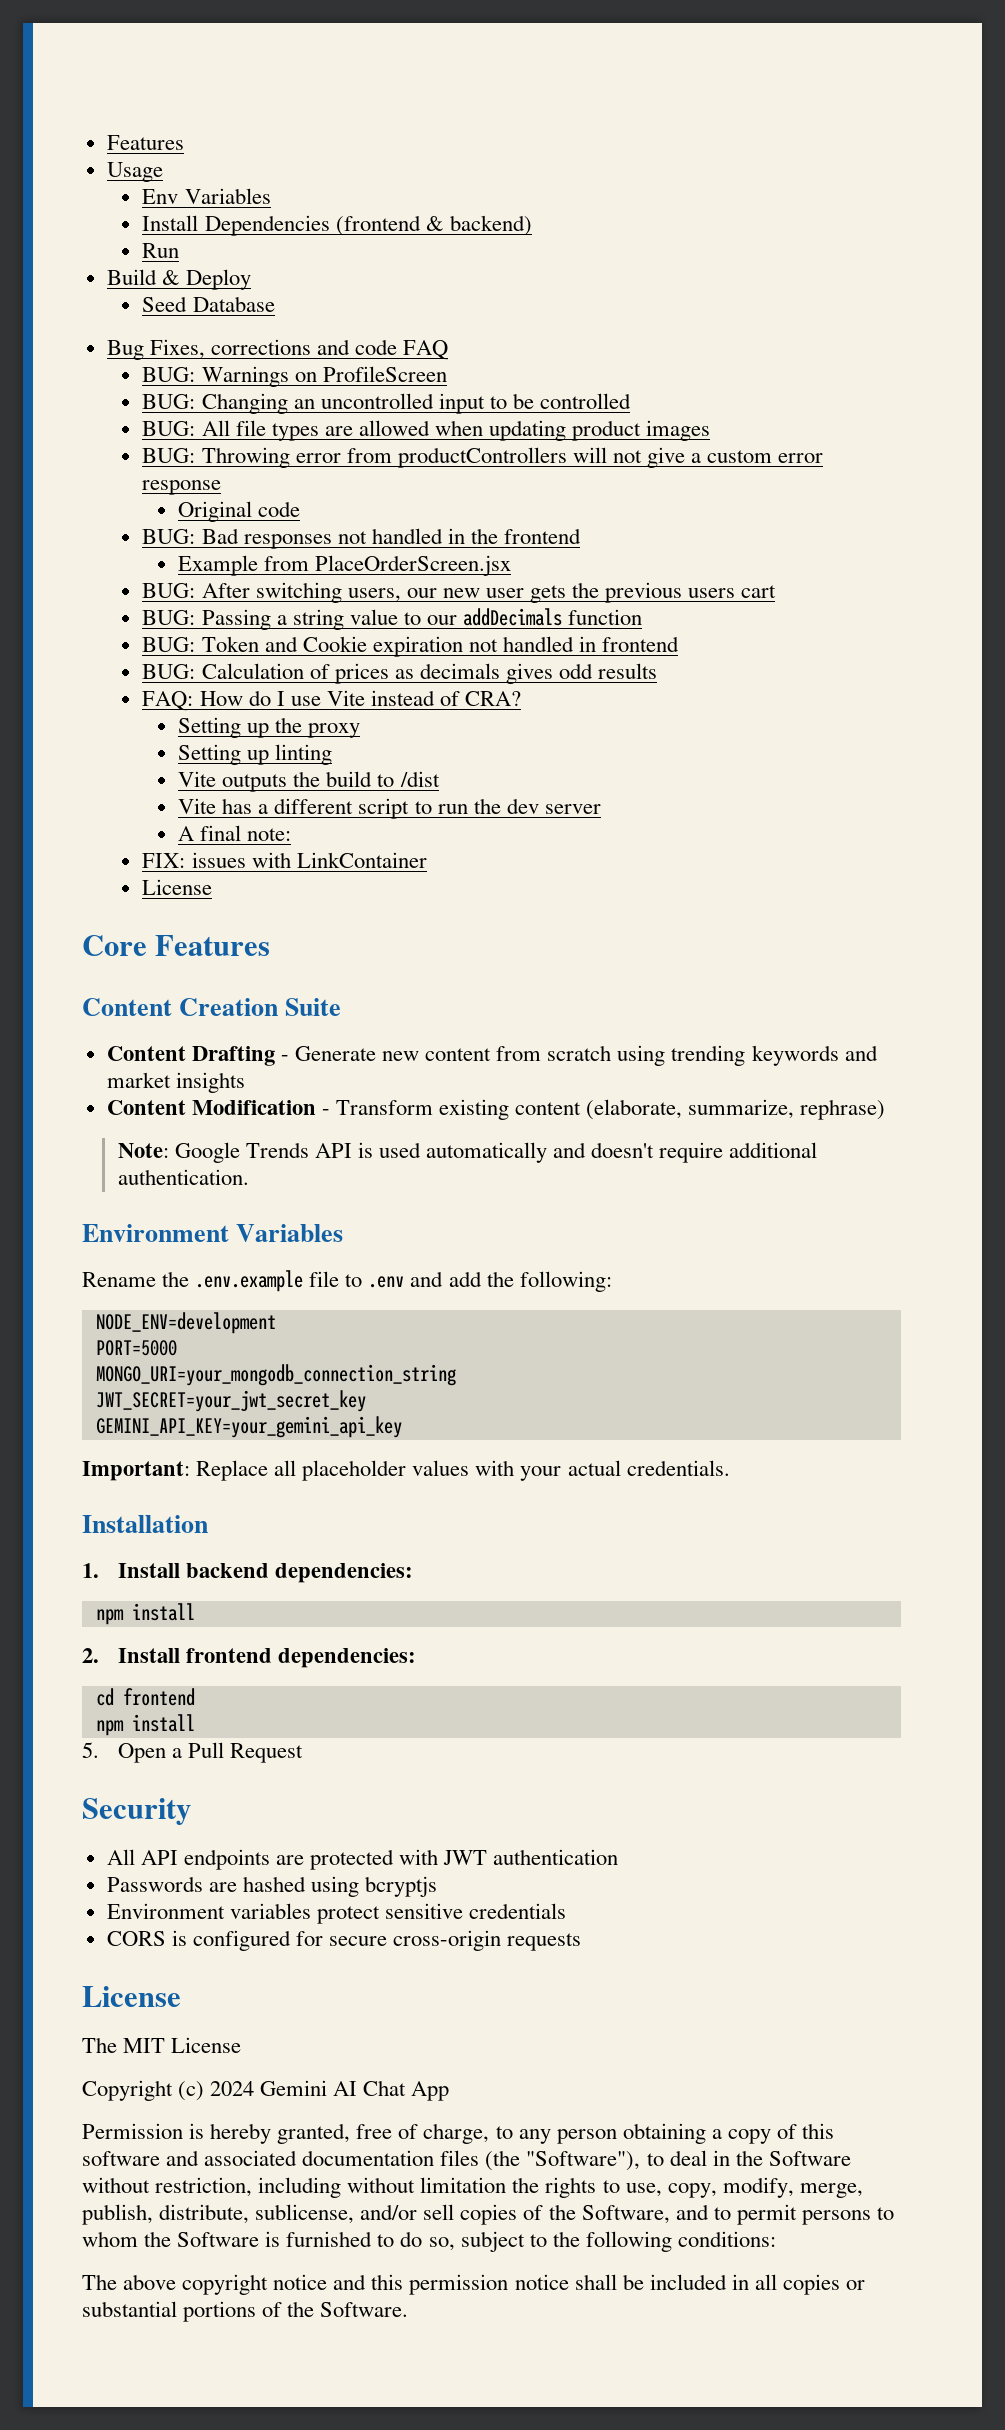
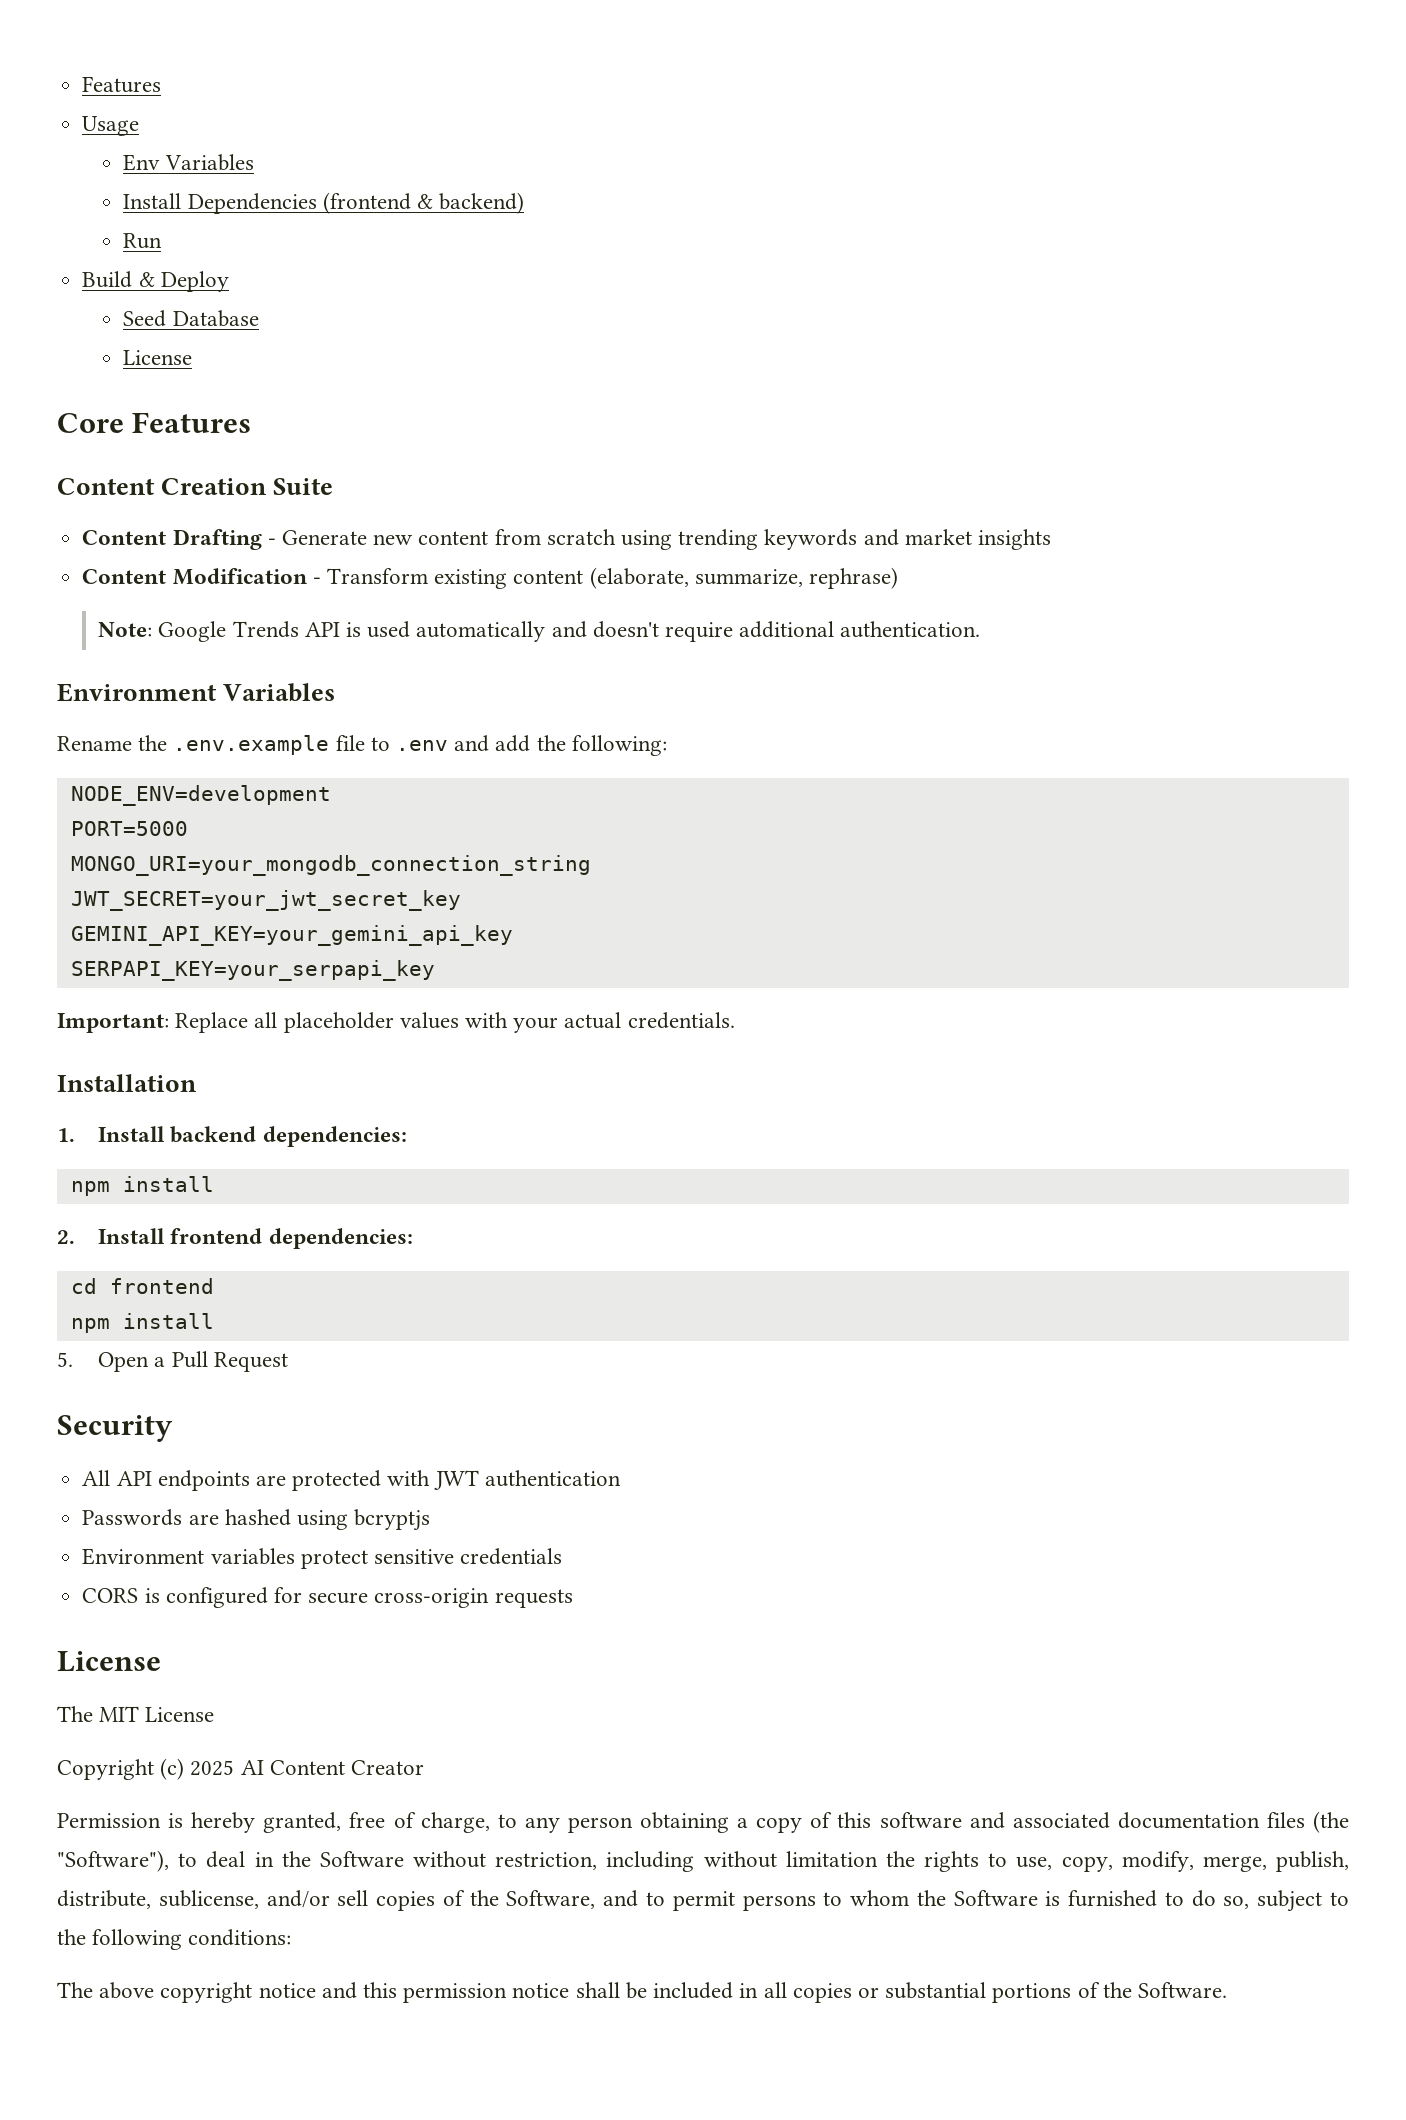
- Bug Fixes, corrections and code FAQ
- BUG: Warnings on ProfileScreen
- BUG: Changing an uncontrolled input to be controlled
- BUG: All file types are allowed when updating product images
- BUG: Throwing error from productControllers will not give a custom error response
- Original code
- BUG: Bad responses not handled in the frontend
- Example from PlaceOrderScreen.jsx
- BUG: After switching users, our new user gets the previous users cart
- BUG: Passing a string value to our addDecimals function
- BUG: Token and Cookie expiration not handled in frontend
- BUG: Calculation of prices as decimals gives odd results
- FAQ: How do I use Vite instead of CRA?
- Setting up the proxy
- Setting up linting
- Vite outputs the build to /dist
- Vite has a different script to run the dev server
- A final note:
- FIX: issues with LinkContainer
+ SERPAPI_KEY=your_serpapi_key
- Copyright (c) 2024 Gemini AI Chat App
+ Copyright (c) 2025 AI Content Creator

